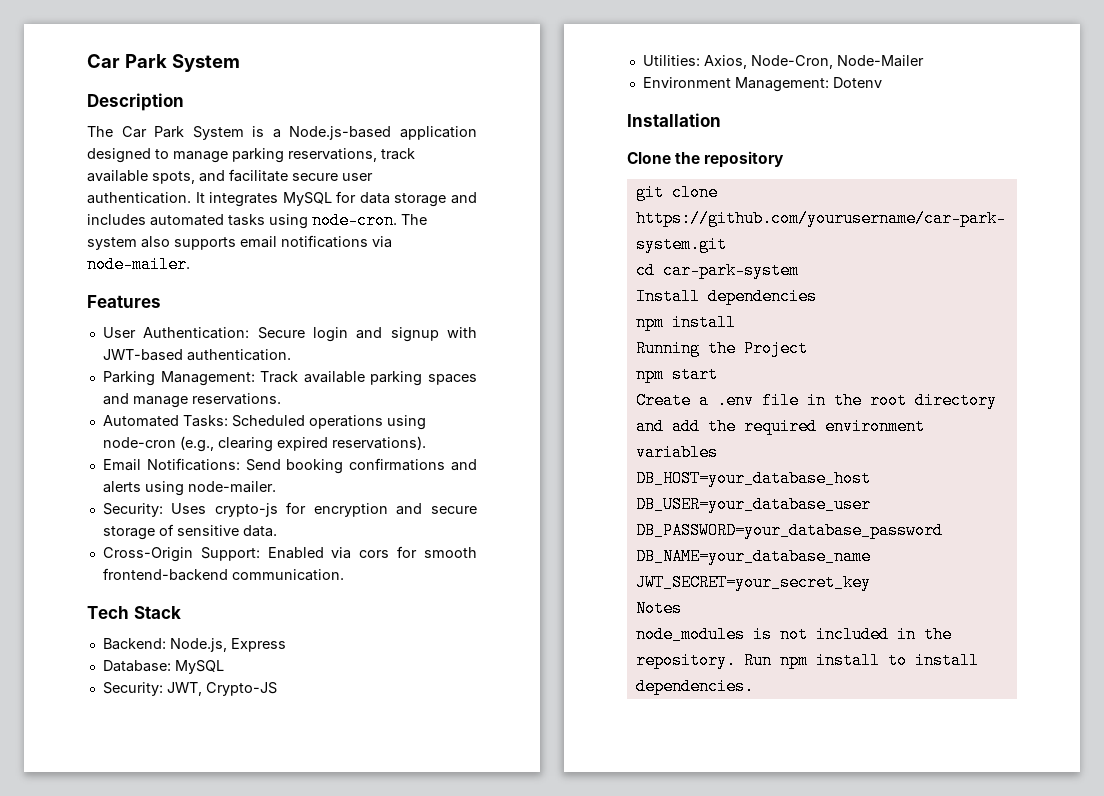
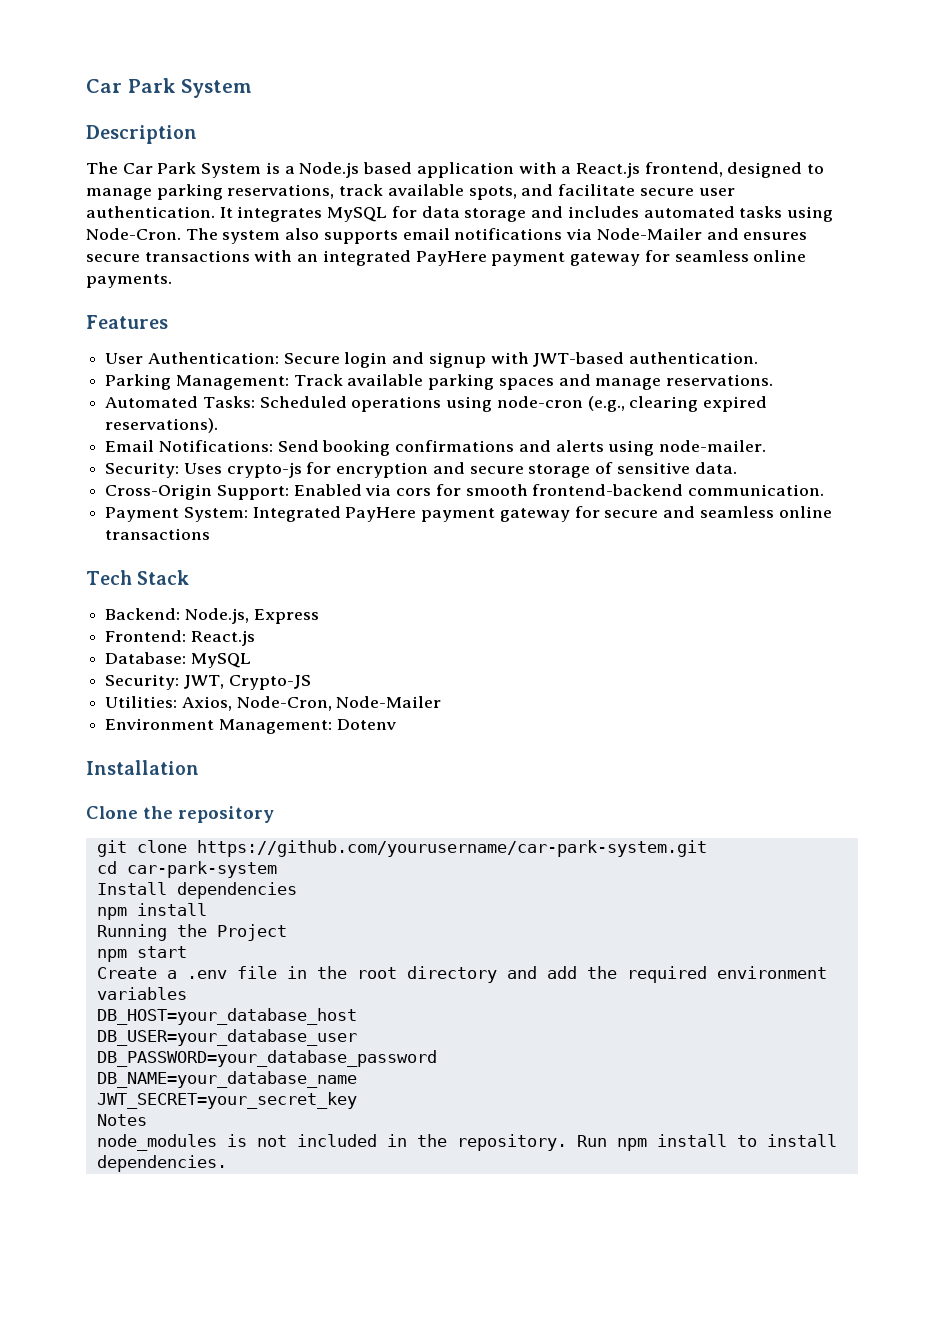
- The Car Park System is a Node.js-based application designed to manage parking reservations, track available spots, and facilitate secure user authentication.
+ The Car Park System is a Node.js based application with a React.js frontend, designed to manage parking reservations, track available spots, and facilitate secure user authentication.
- It integrates MySQL for data storage and includes automated tasks using node-cron.
+ It integrates MySQL for data storage and includes automated tasks using Node-Cron.
- The system also supports email notifications via node-mailer.
+ The system also supports email notifications via Node-Mailer and ensures secure transactions with an integrated PayHere payment gateway for seamless online payments.
+ Payment System: Integrated PayHere payment gateway for secure and seamless online transactions
+ Frontend: React.js

